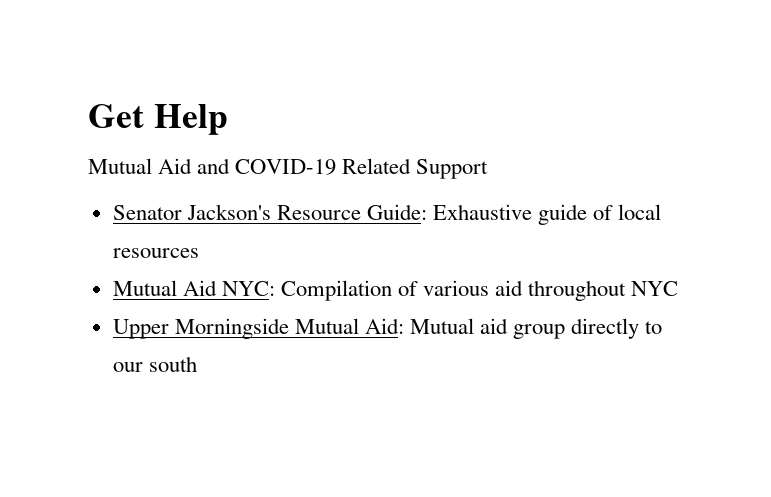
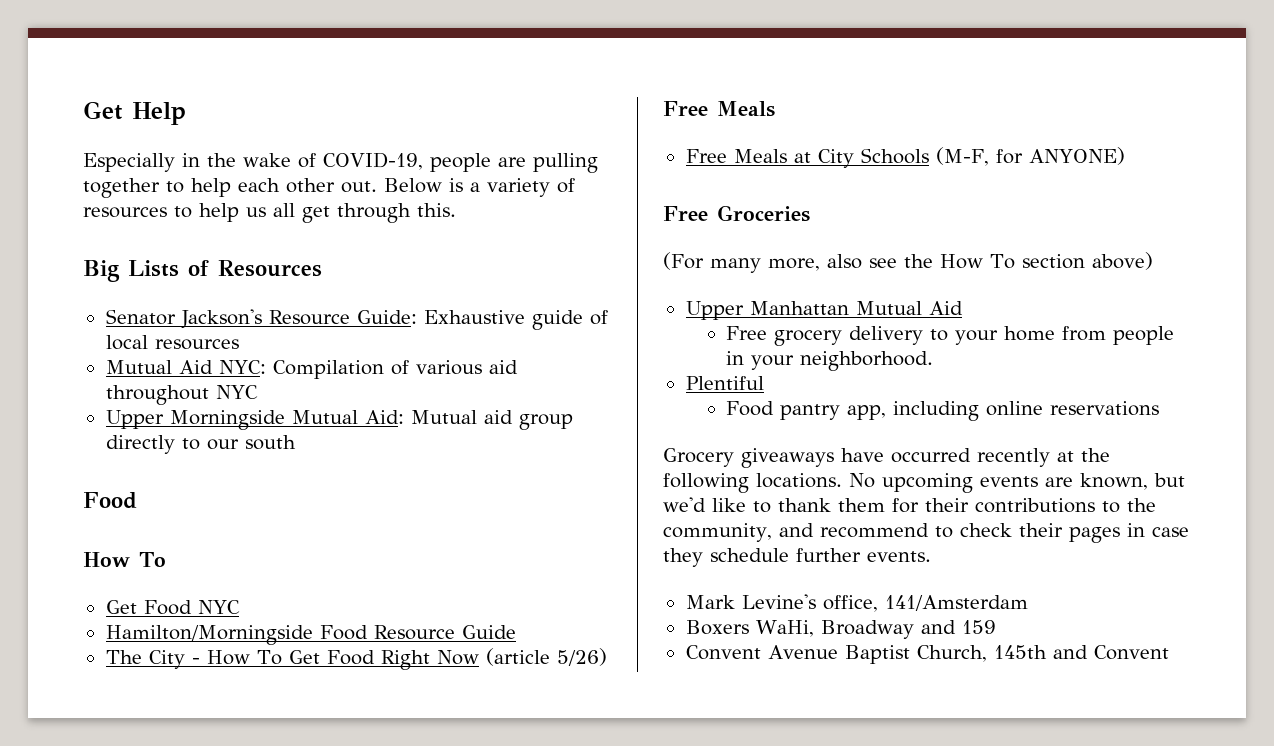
- Mutual Aid and COVID-19 Related Support
+ Especially in the wake of COVID-19, people are pulling together to help each other out. Below is a variety of resources to help us all get through this.
+ Big Lists of Resources
  Upper Morningside Mutual Aid: Mutual aid group directly to our south
+ Food
+ How To
+ Get Food NYC
+ Hamilton/Morningside Food Resource Guide
+ The City - How To Get Food Right Now (article 5/26)
+ Free Meals
+ Free Meals at City Schools (M-F, for ANYONE)
+ Free Groceries
+ (For many more, also see the How To section above)
+ Upper Manhattan Mutual Aid
+ Free grocery delivery to your home from people in your neighborhood.
+ Plentiful
+ Food pantry app, including online reservations
+ Grocery giveaways have occurred recently at the following locations. No upcoming events are known, but we'd like to thank them for their contributions to the community, and recommend to check their pages in case they schedule further events.
+ Mark Levine's office, 141/Amsterdam
+ Boxers WaHi, Broadway and 159
+ Convent Avenue Baptist Church, 145th and Convent

